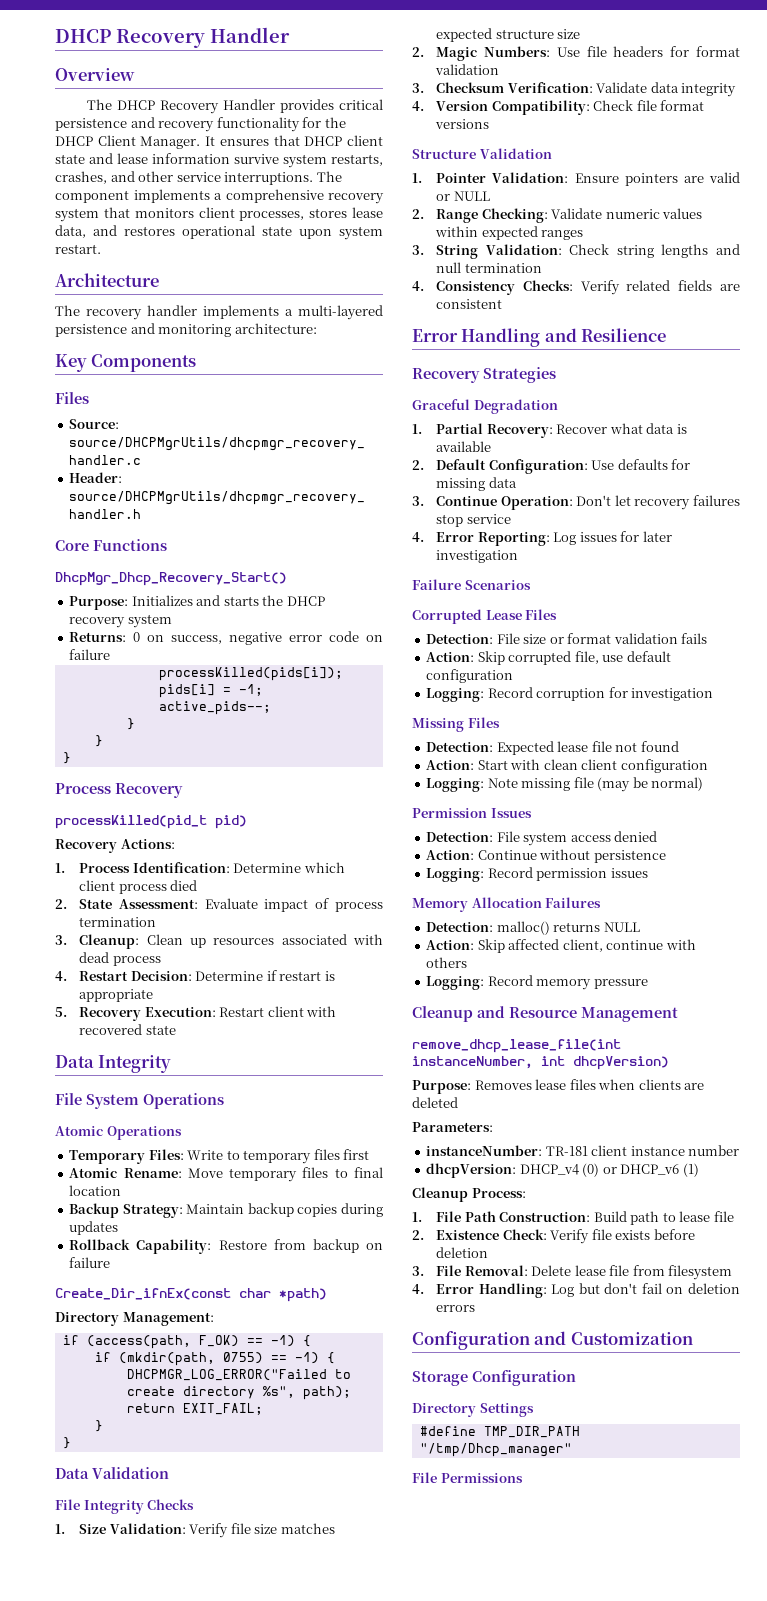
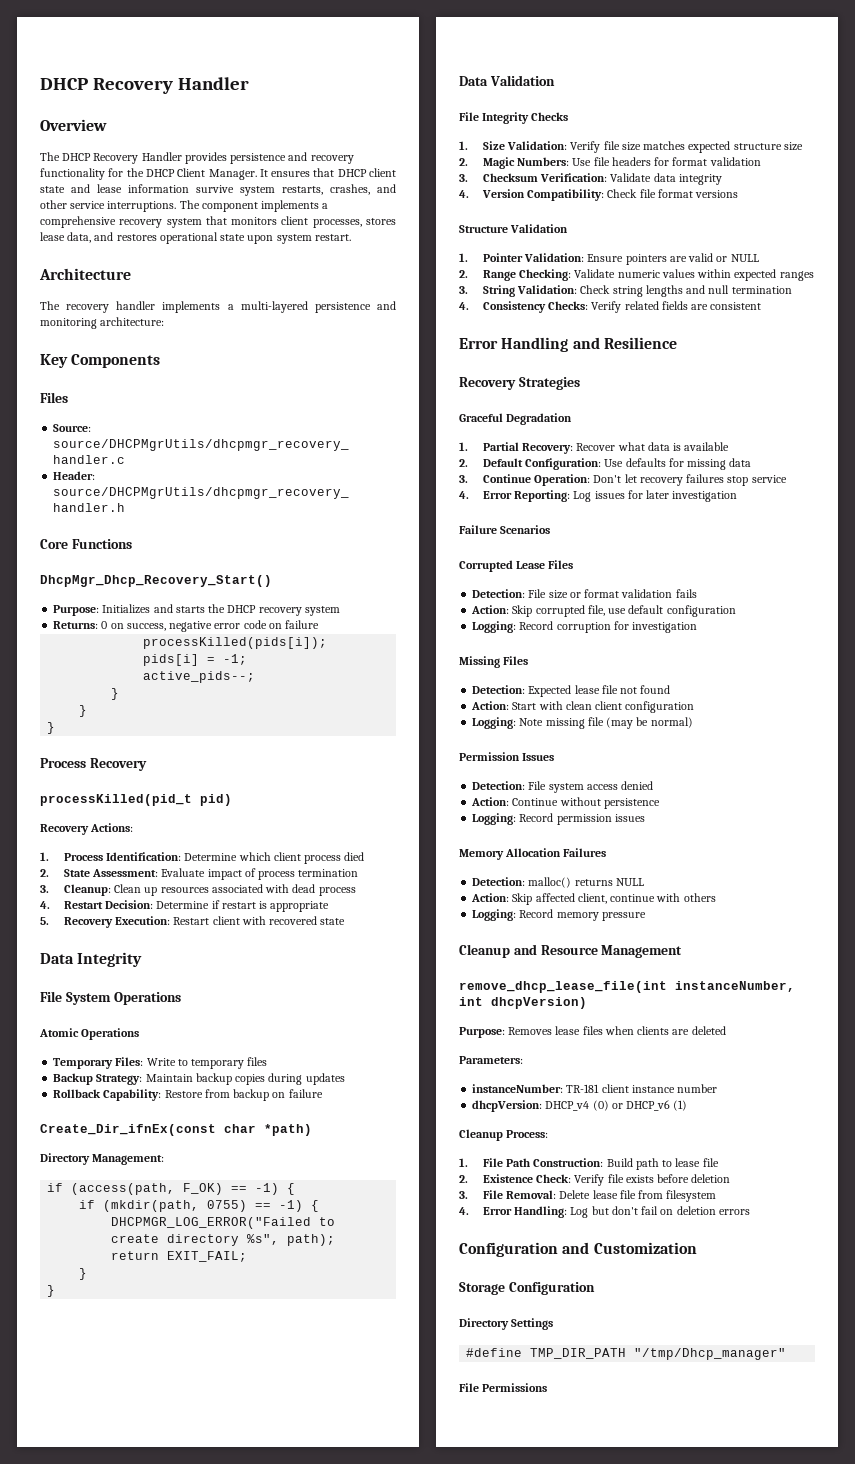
- The DHCP Recovery Handler provides critical persistence and recovery functionality for the DHCP Client Manager.
+ The DHCP Recovery Handler provides persistence and recovery functionality for the DHCP Client Manager.
- Temporary Files: Write to temporary files first
- Atomic Rename: Move temporary files to final location
+ Temporary Files: Write to temporary files

